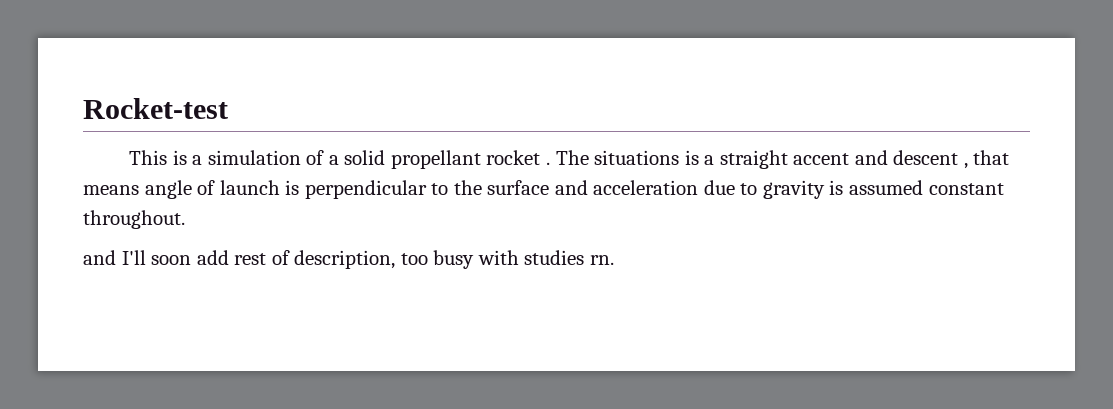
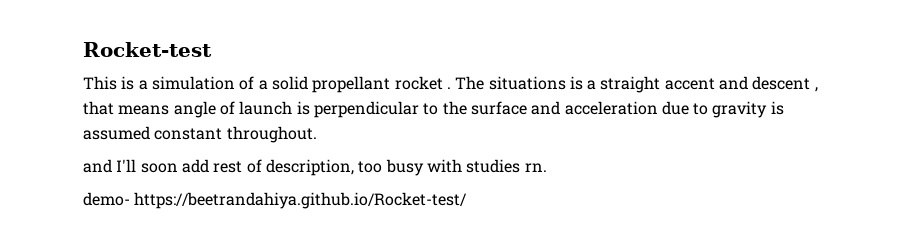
+ demo- https://beetrandahiya.github.io/Rocket-test/

